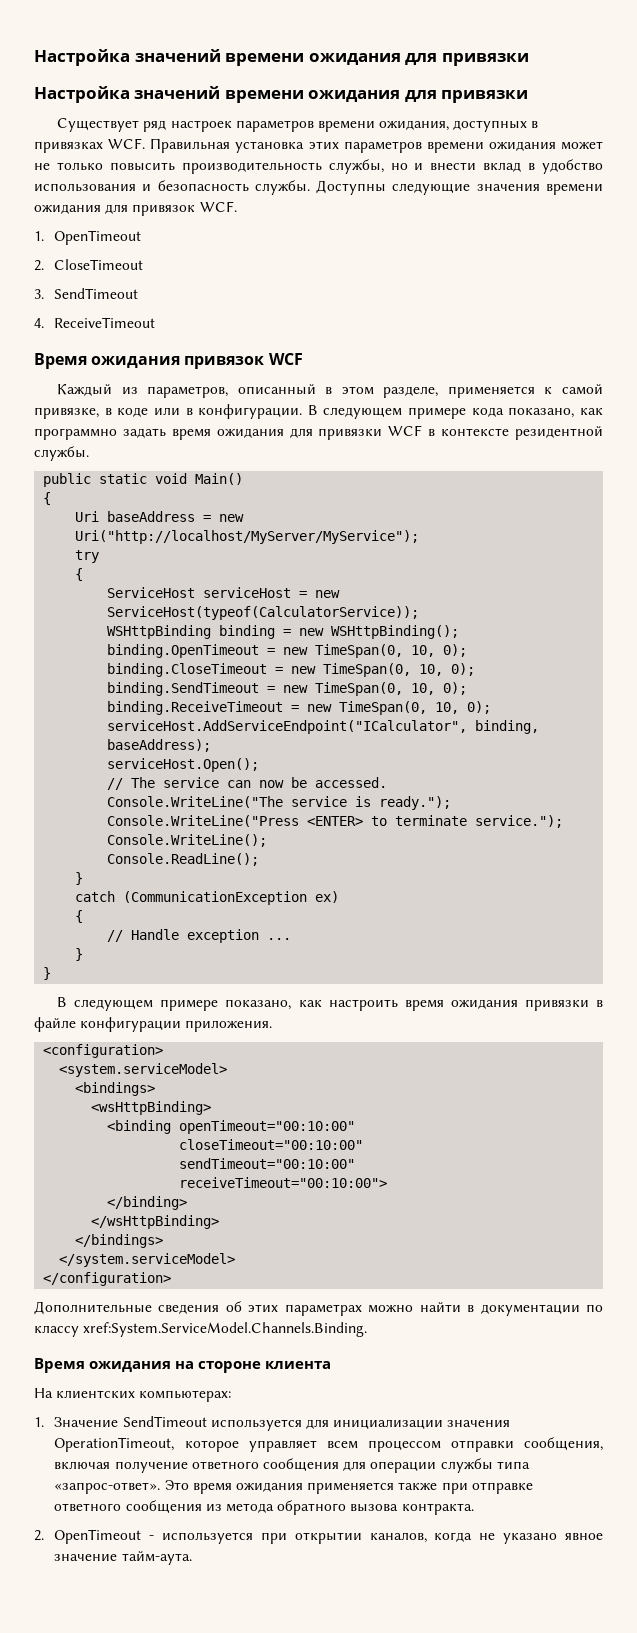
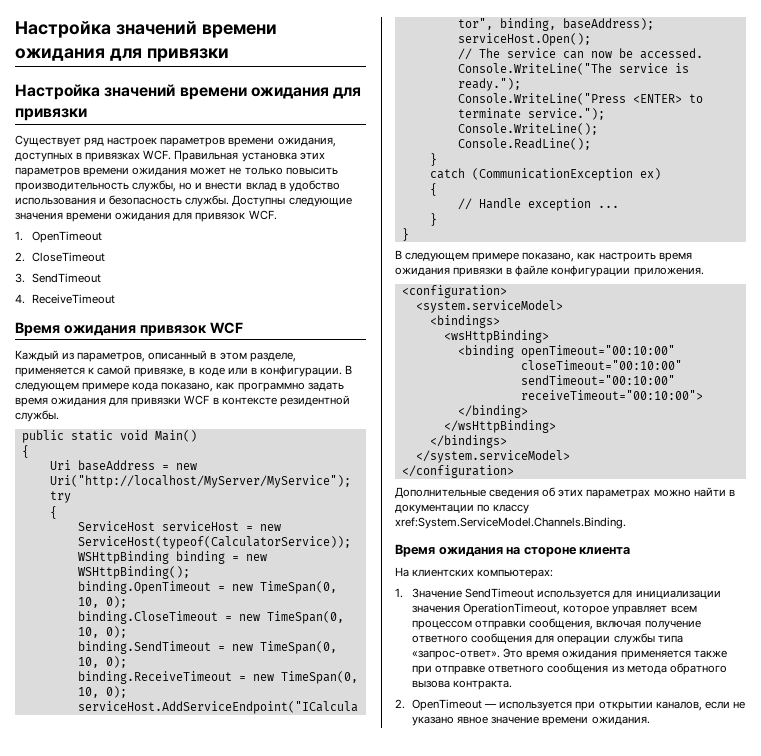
- 2. OpenTimeout - используется при открытии каналов, когда не указано явное значение тайм-аута.
+ 2. OpenTimeout — используется при открытии каналов, если не указано явное значение времени ожидания.

